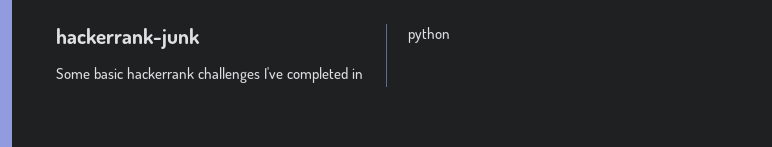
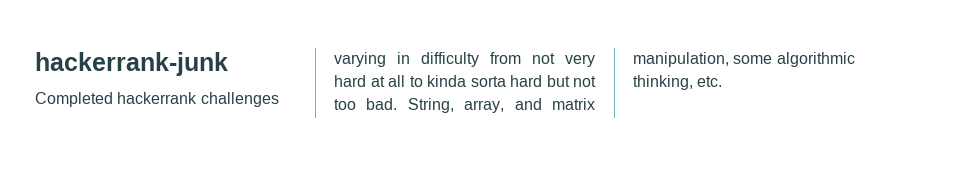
- Some basic hackerrank challenges I've completed in python
+ Completed hackerrank challenges varying in difficulty from not very hard at all to kinda sorta hard but not too bad. String, array, and matrix manipulation, some algorithmic thinking, etc.

